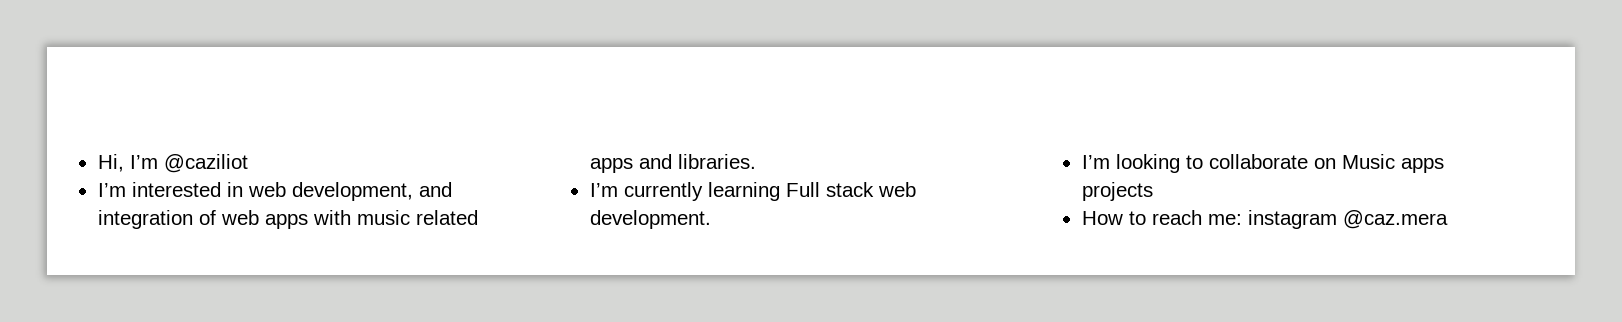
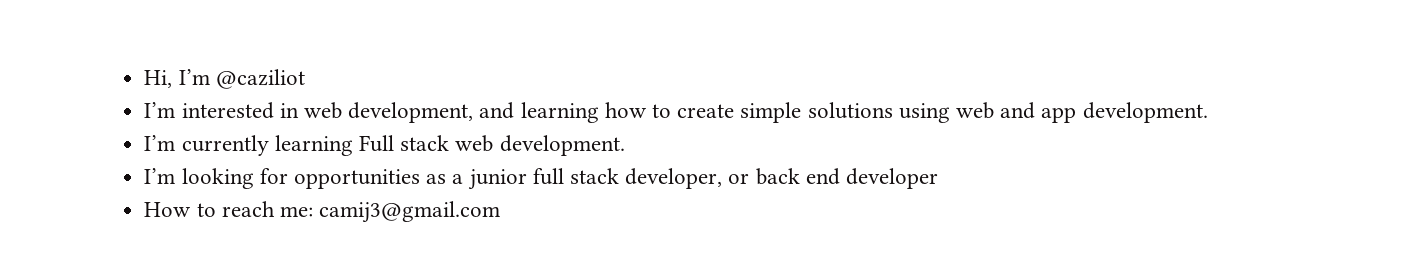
- I’m interested in web development, and integration of web apps with music related apps and libraries.
+ I’m interested in web development, and learning how to create simple solutions using web and app development.
- I’m looking to collaborate on Music apps projects
+ I’m looking for opportunities as a junior full stack developer, or back end developer
- How to reach me: instagram @caz.mera
+ How to reach me: camij3@gmail.com

